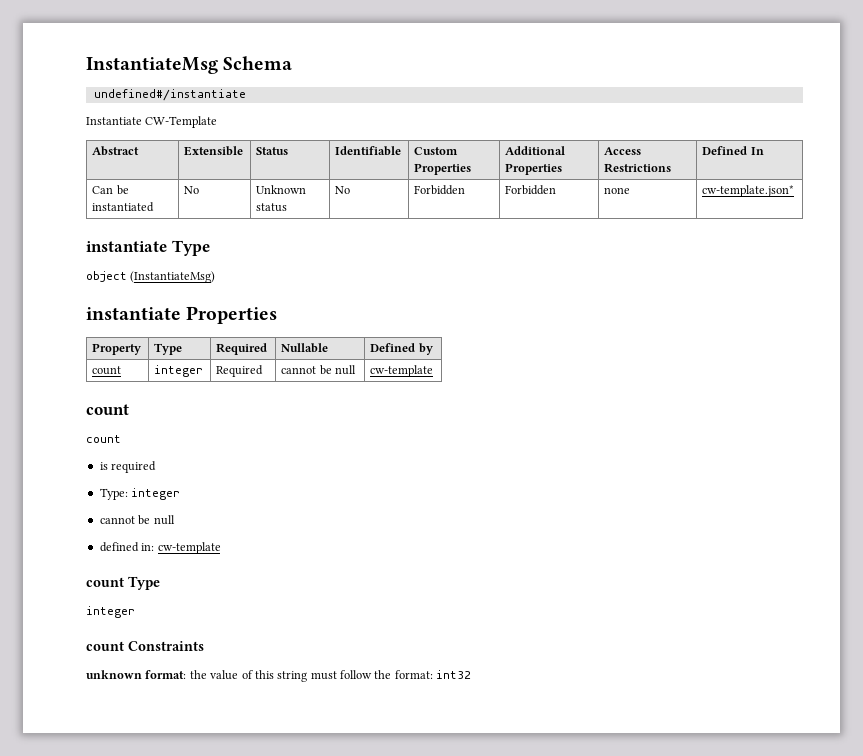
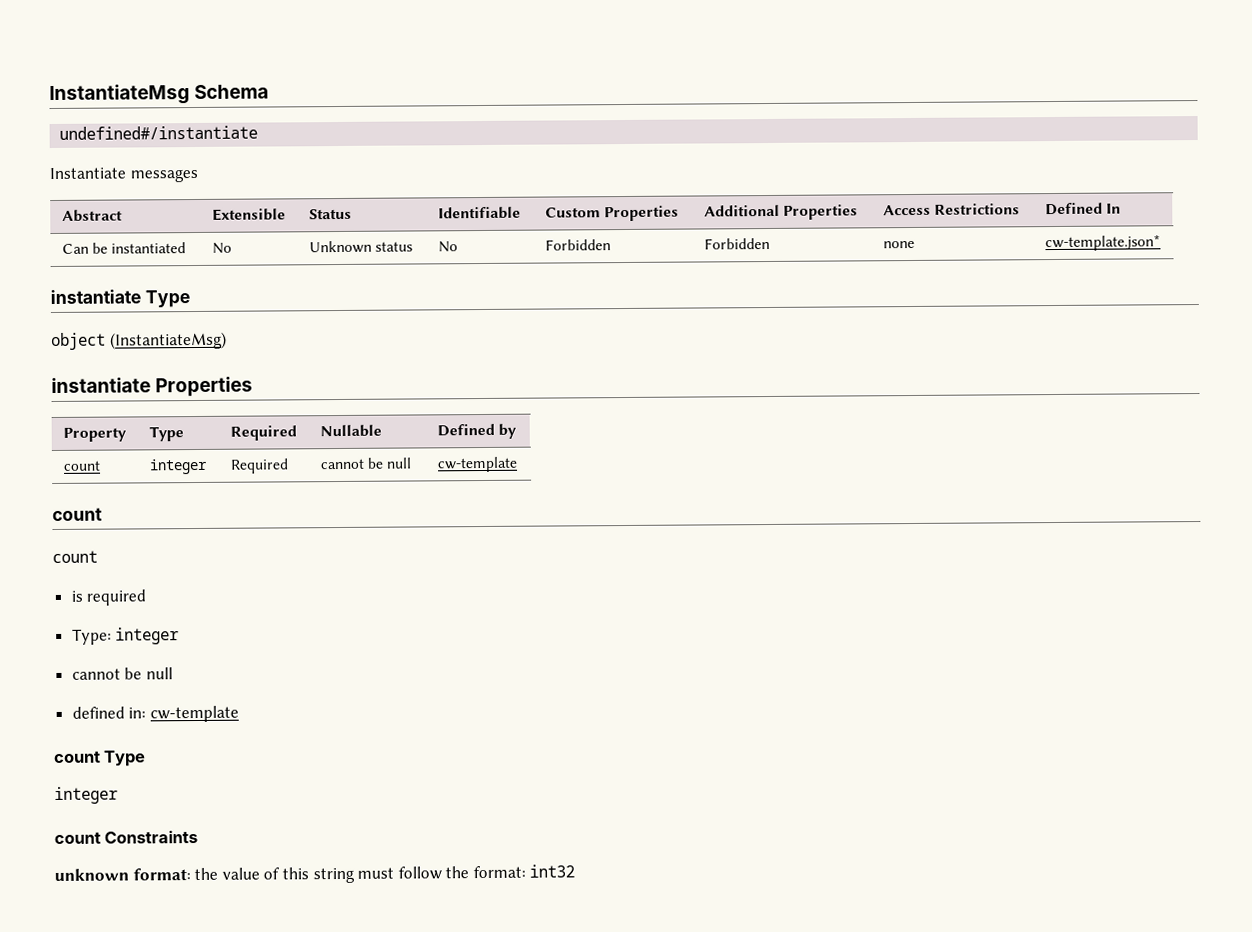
- Instantiate CW-Template
+ Instantiate messages

